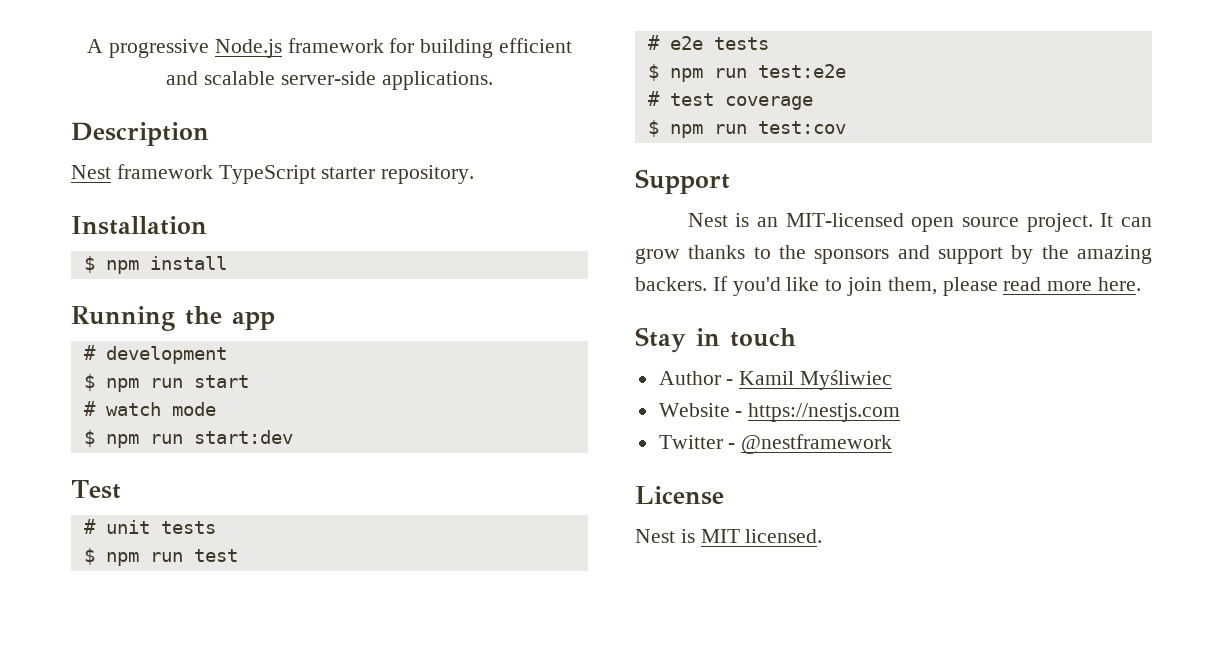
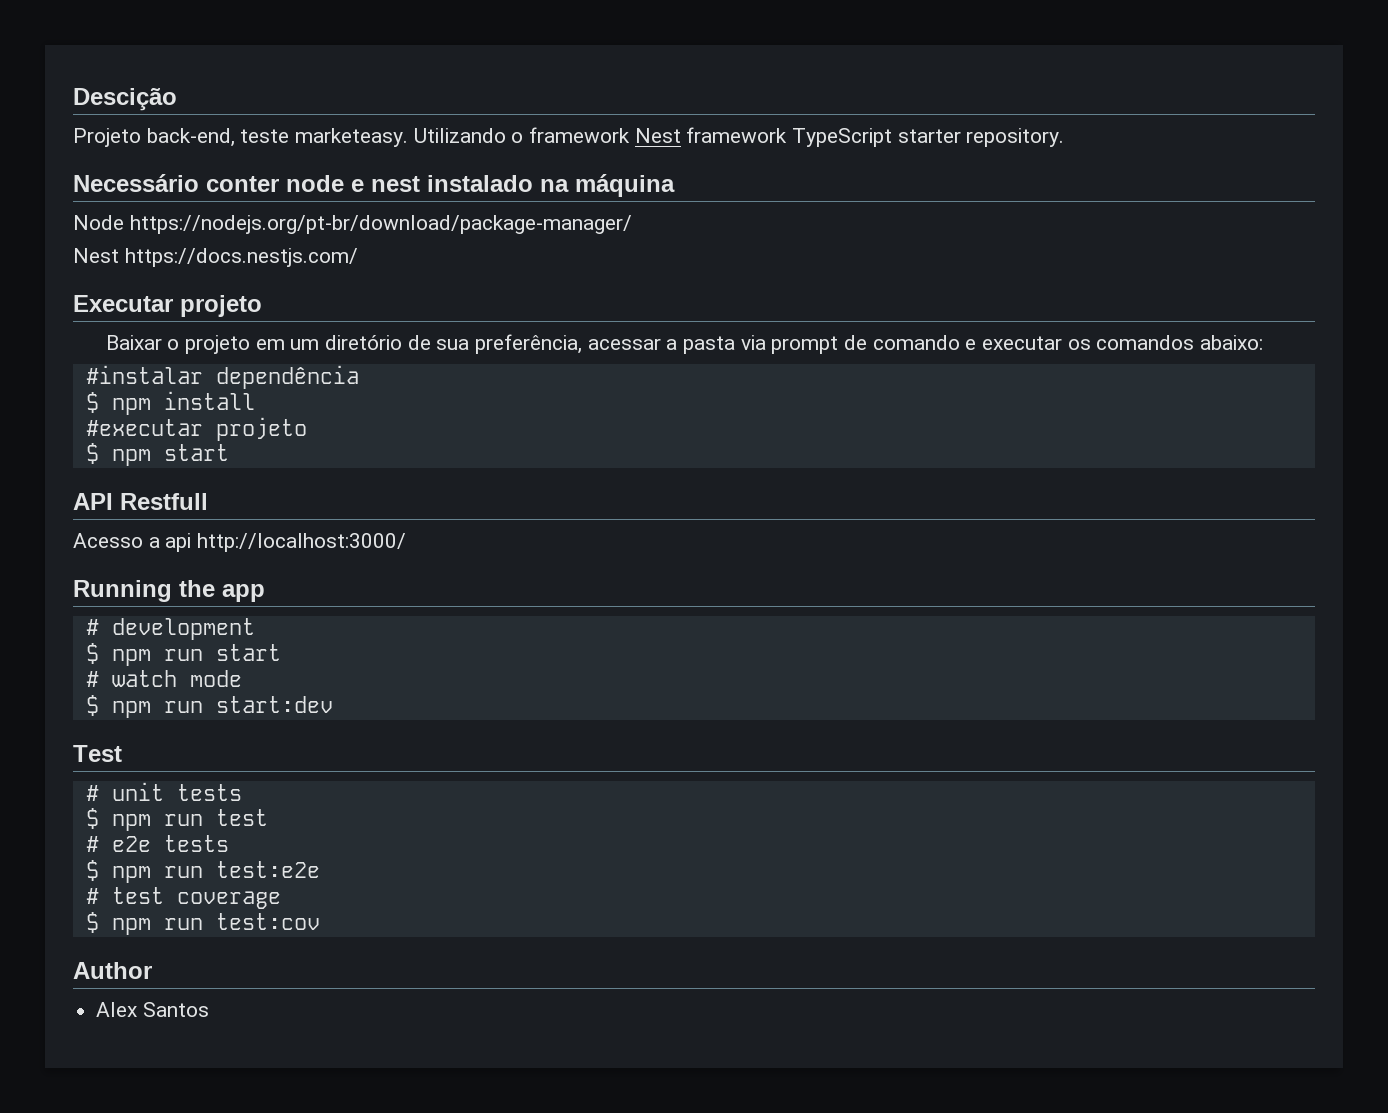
- A progressive Node.js framework for building efficient and scalable server-side applications.
- Description
- Nest framework TypeScript starter repository.
+ Descição
+ Projeto back-end, teste marketeasy. Utilizando o framework Nest framework TypeScript starter repository.
- Installation
+ Necessário conter node e nest instalado na máquina
+ Node https://nodejs.org/pt-br/download/package-manager/
+ Nest https://docs.nestjs.com/
+ Executar projeto
+ Baixar o projeto em um diretório de sua preferência, acessar a pasta via prompt de comando e executar os comandos abaixo:
+ #instalar dependência
  $ npm install
+ #executar projeto
+ $ npm start
+ API Restfull
+ Acesso a api http://localhost:3000/
- Support
- Nest is an MIT-licensed open source project. It can grow thanks to the sponsors and support by the amazing backers. If you'd like to join them, please read more here.
- Stay in touch
- Author - Kamil Myśliwiec
- Website - https://nestjs.com
- Twitter - @nestframework
- License
- Nest is MIT licensed.
+ Author
+ Alex Santos

